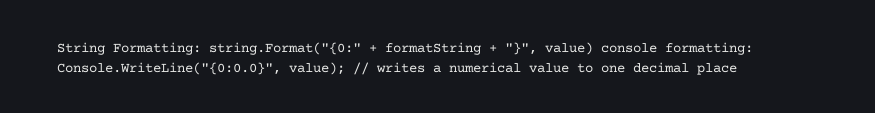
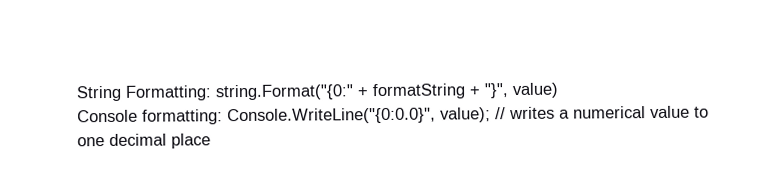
- String Formatting: string.Format("{0:" + formatString + "}", value) console formatting: Console.WriteLine("{0:0.0}", value); // writes a numerical value to one decimal place
+ String Formatting: string.Format("{0:" + formatString + "}", value)
+ Console formatting: Console.WriteLine("{0:0.0}", value); // writes a numerical value to one decimal place

